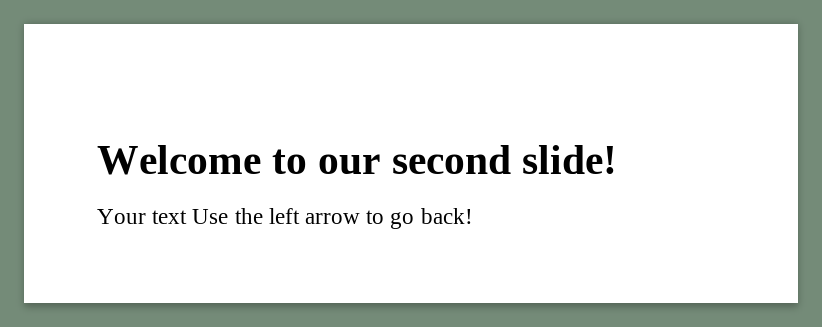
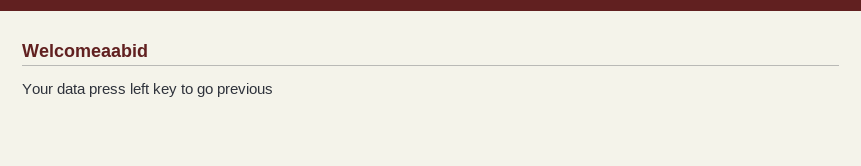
- Welcome to our second slide!
- Your text Use the left arrow to go back!
+ Welcomeaabid
+ Your data press left key to go previous

